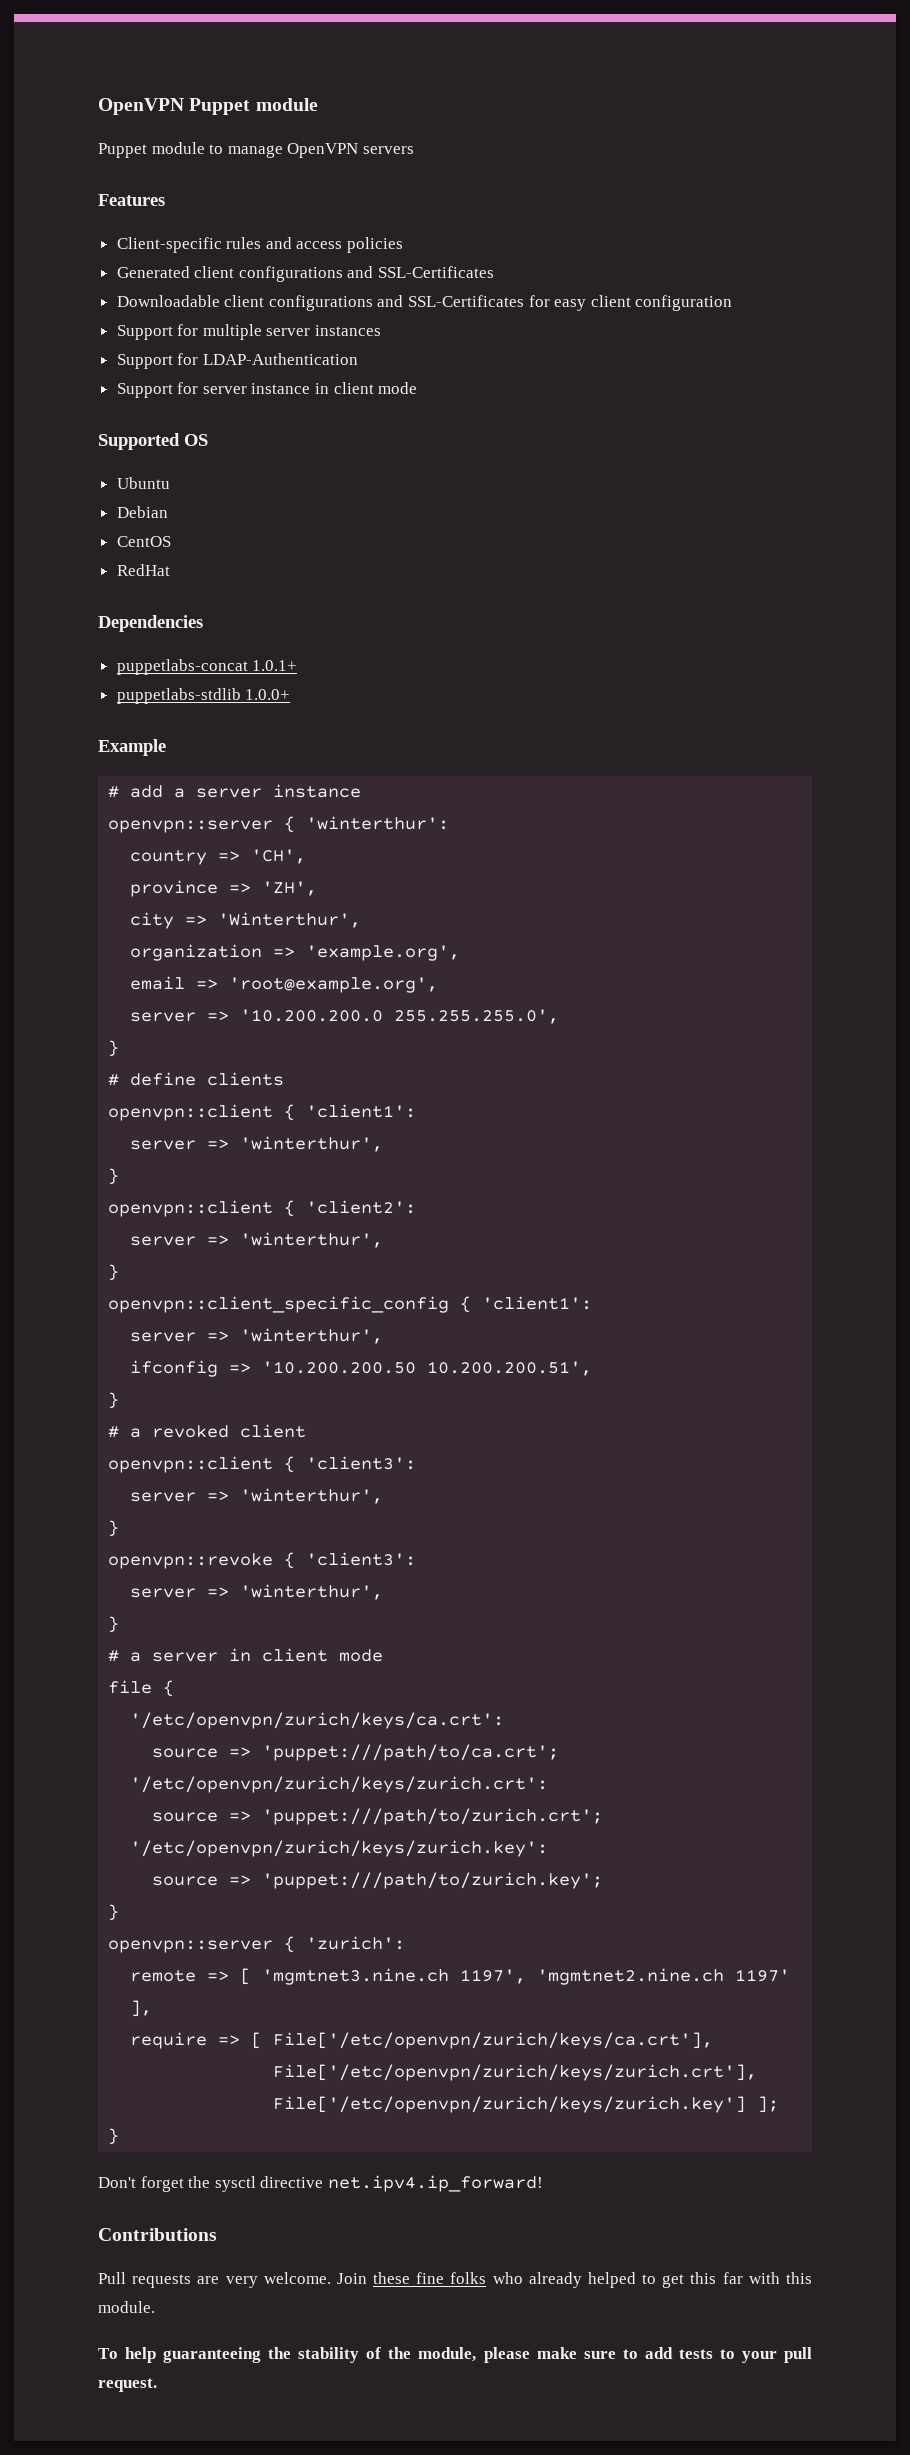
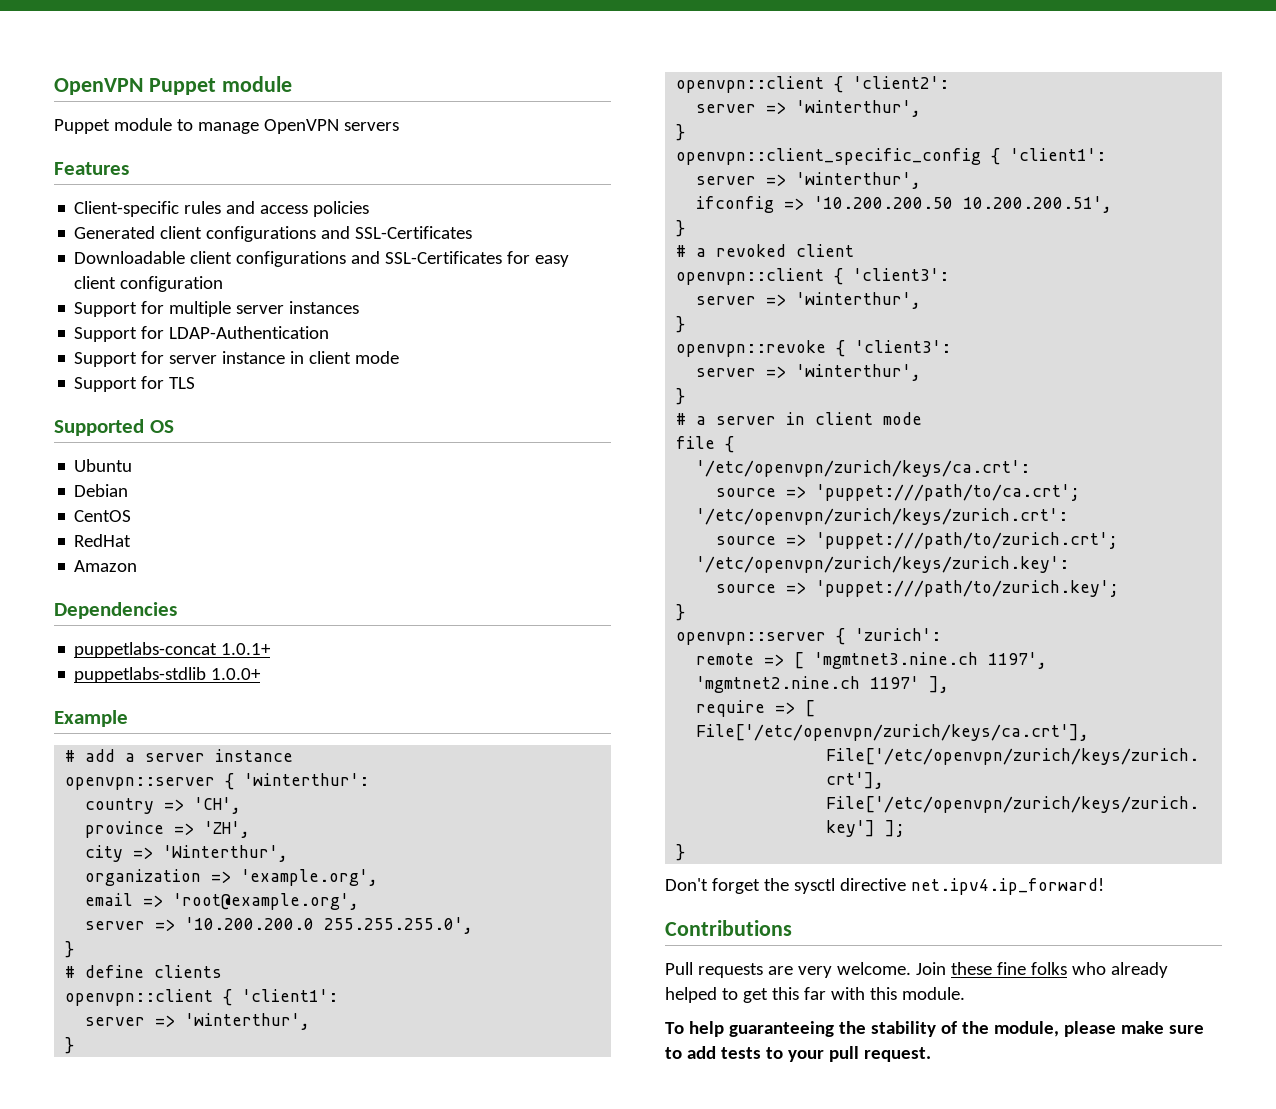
+ Support for TLS
+ Amazon

